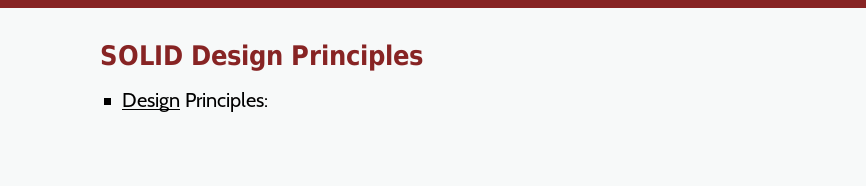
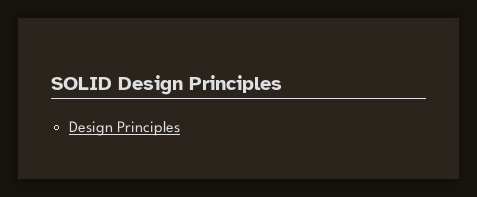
  SOLID Design Principles
- Design Principles:
+ Design Principles

